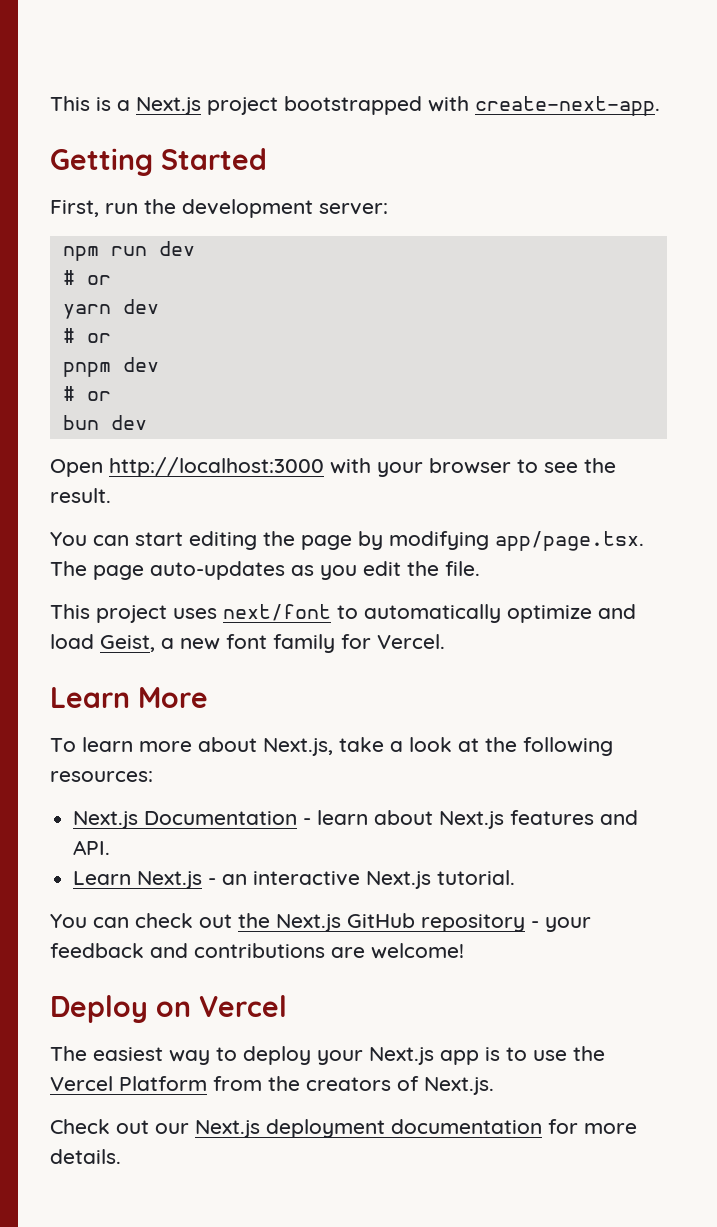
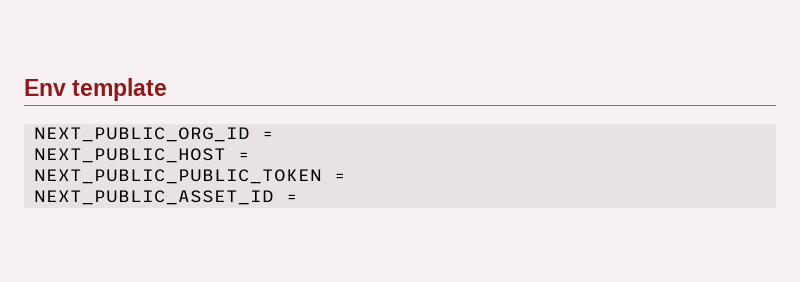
- This is a Next.js project bootstrapped with create-next-app.
- Getting Started
- First, run the development server:
- npm run dev
- # or
- yarn dev
- # or
- pnpm dev
- # or
- bun dev
- Open http://localhost:3000 with your browser to see the result.
- You can start editing the page by modifying app/page.tsx. The page auto-updates as you edit the file.
- This project uses next/font to automatically optimize and load Geist, a new font family for Vercel.
- Learn More
- To learn more about Next.js, take a look at the following resources:
- Next.js Documentation - learn about Next.js features and API.
- Learn Next.js - an interactive Next.js tutorial.
- You can check out the Next.js GitHub repository - your feedback and contributions are welcome!
- Deploy on Vercel
- The easiest way to deploy your Next.js app is to use the Vercel Platform from the creators of Next.js.
- Check out our Next.js deployment documentation for more details.
+ Env template
+ NEXT_PUBLIC_ORG_ID =
+ NEXT_PUBLIC_HOST =
+ NEXT_PUBLIC_PUBLIC_TOKEN =
+ NEXT_PUBLIC_ASSET_ID =

